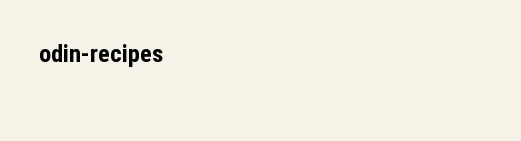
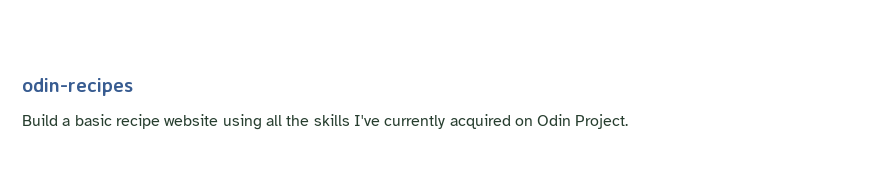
+ Build a basic recipe website using all the skills I've currently acquired on Odin Project.

